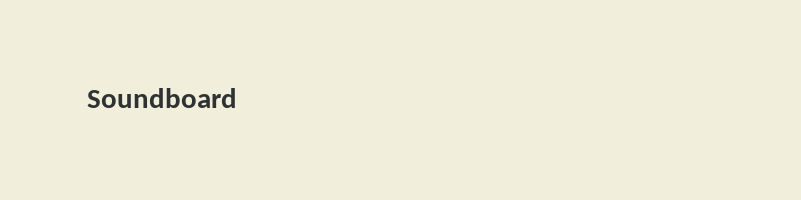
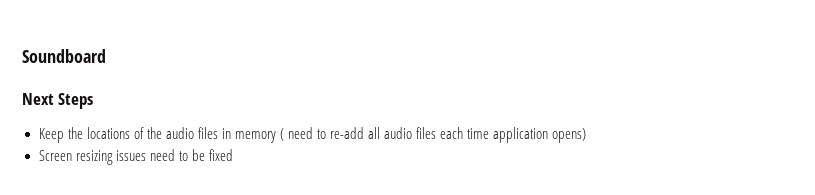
+ Next Steps
+ Keep the locations of the audio files in memory ( need to re-add all audio files each time application opens)
+ Screen resizing issues need to be fixed

